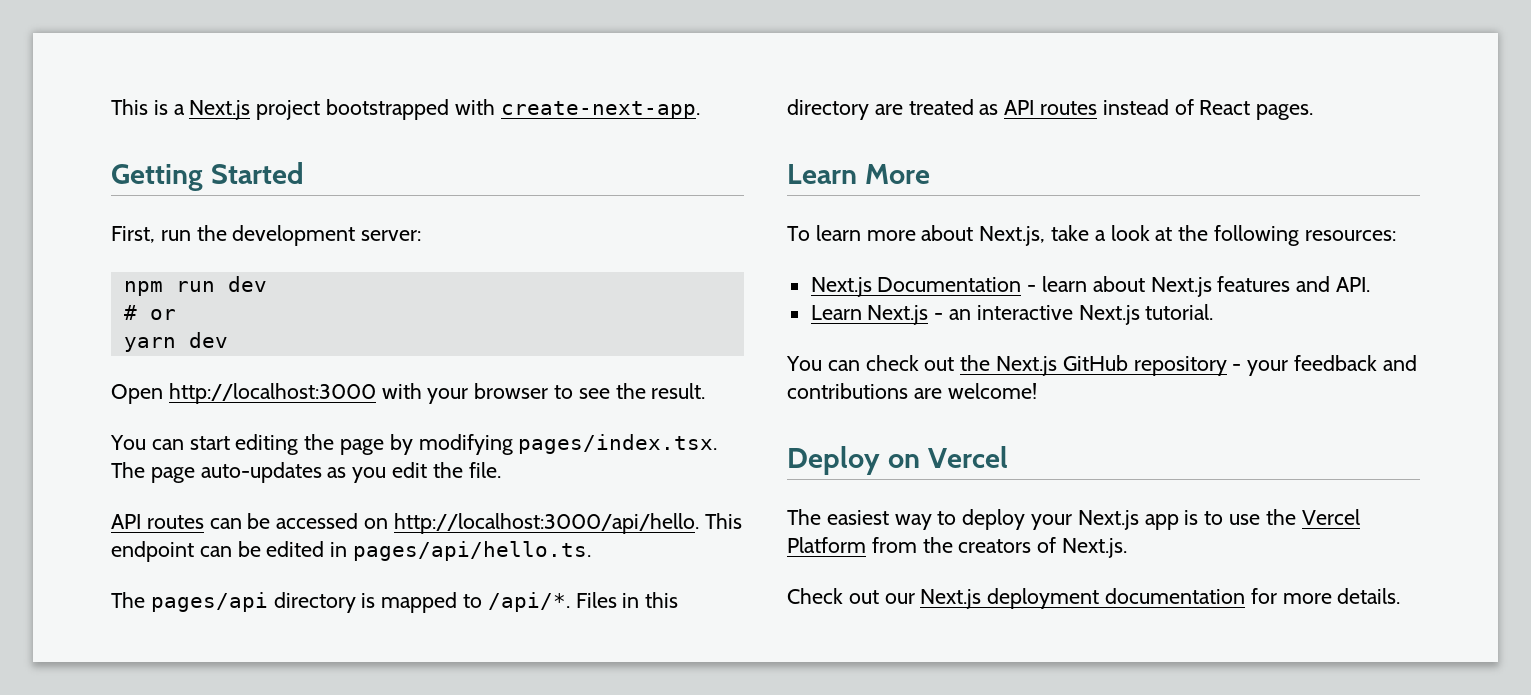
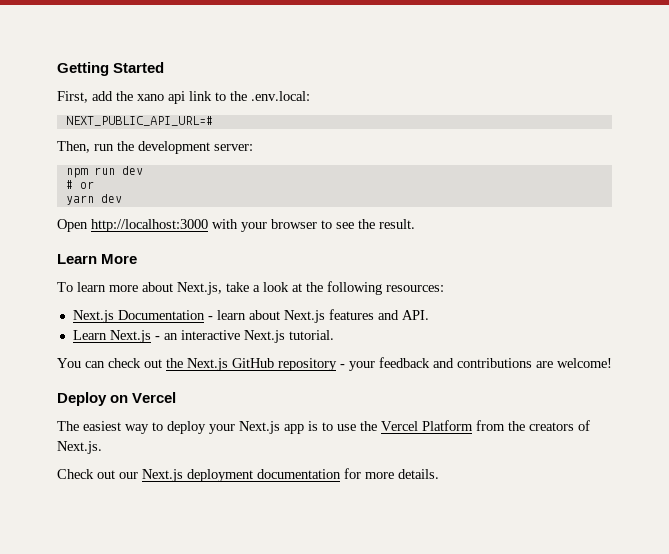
- This is a Next.js project bootstrapped with create-next-app.
  Getting Started
- First, run the development server:
+ First, add the xano api link to the .env.local:
+ NEXT_PUBLIC_API_URL=#
+ Then, run the development server:
- You can start editing the page by modifying pages/index.tsx. The page auto-updates as you edit the file.
- API routes can be accessed on http://localhost:3000/api/hello. This endpoint can be edited in pages/api/hello.ts.
- The pages/api directory is mapped to /api/*. Files in this directory are treated as API routes instead of React pages.

